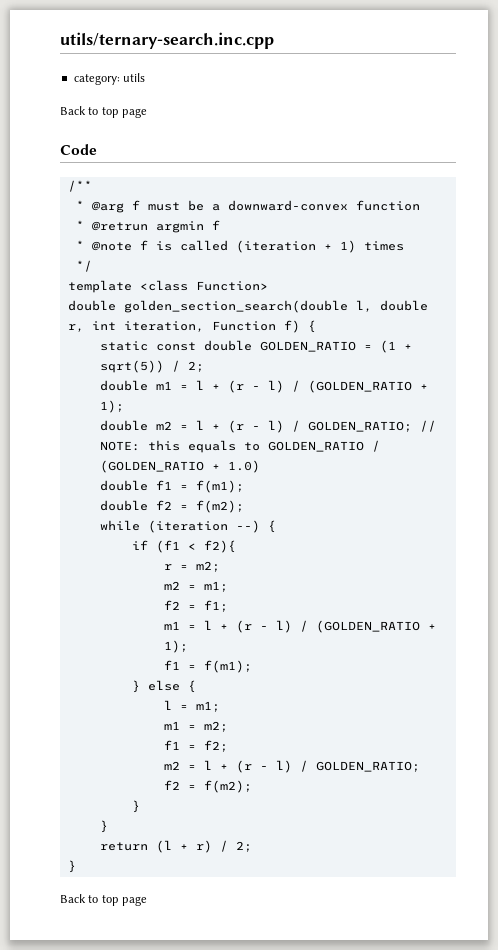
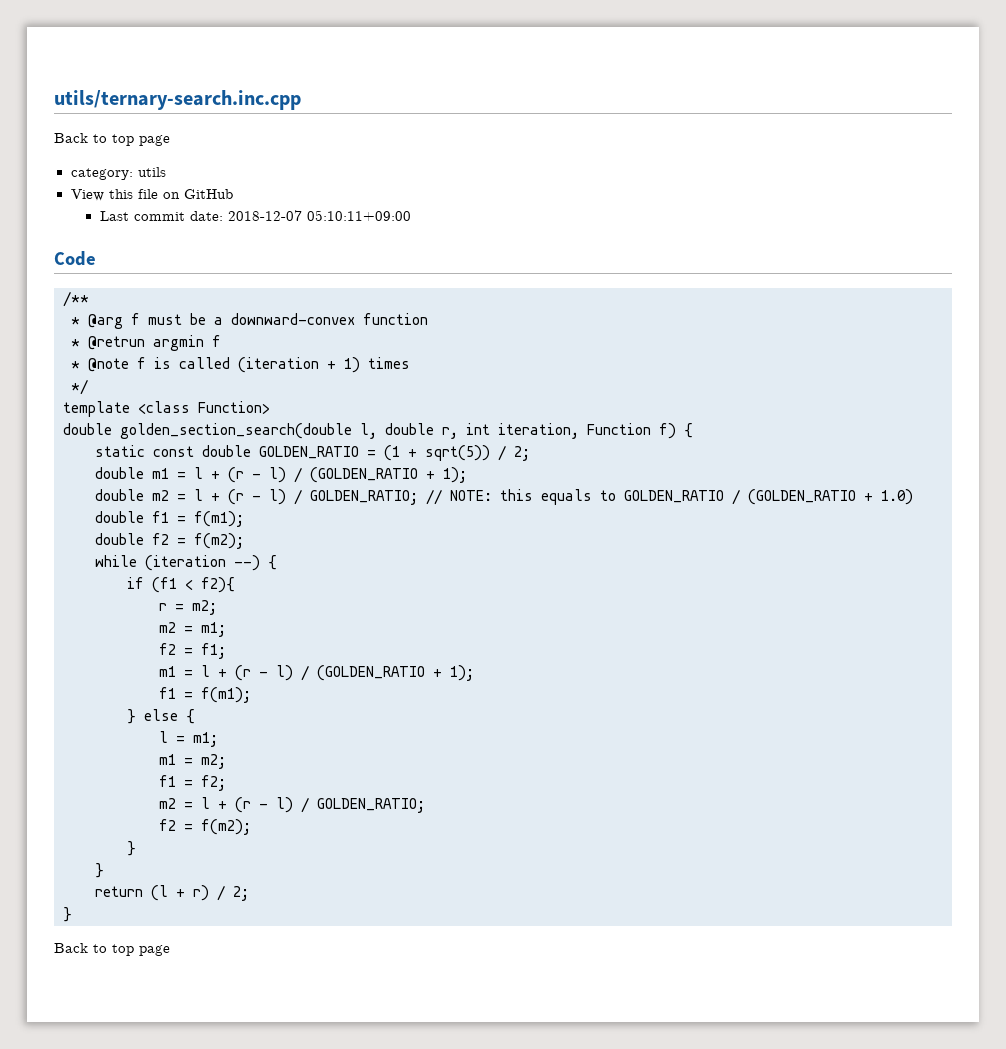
  utils/ternary-search.inc.cpp
+ Back to top page
  category: utils
- Back to top page
+ View this file on GitHub
+ Last commit date: 2018-12-07 05:10:11+09:00

